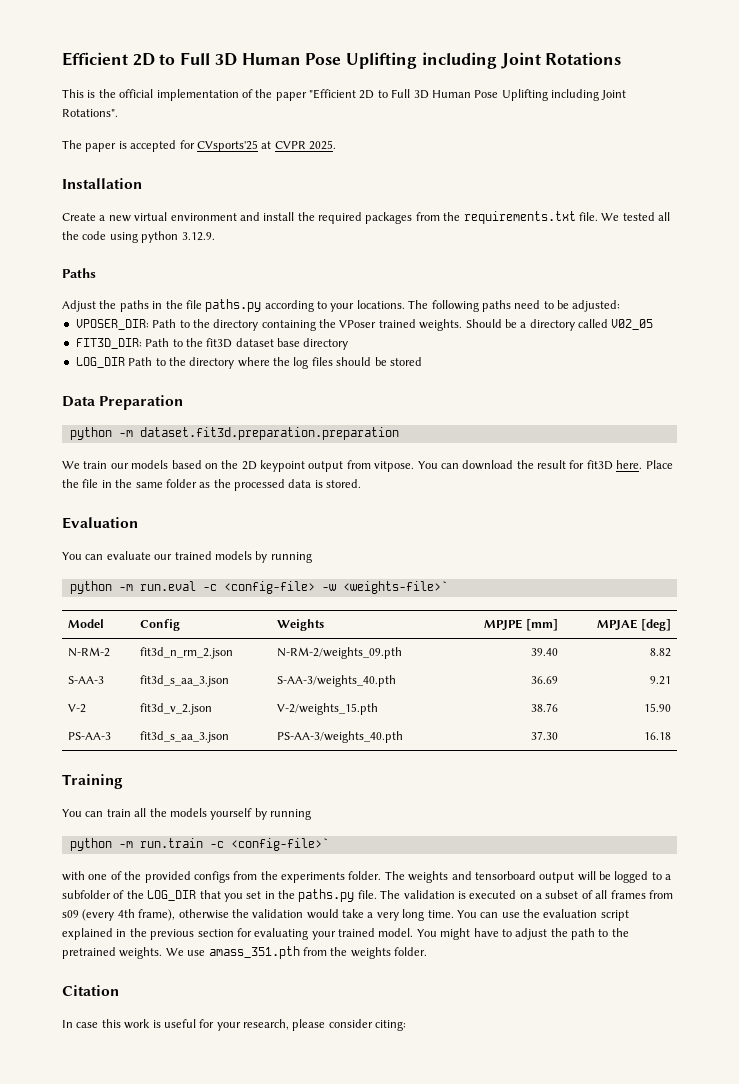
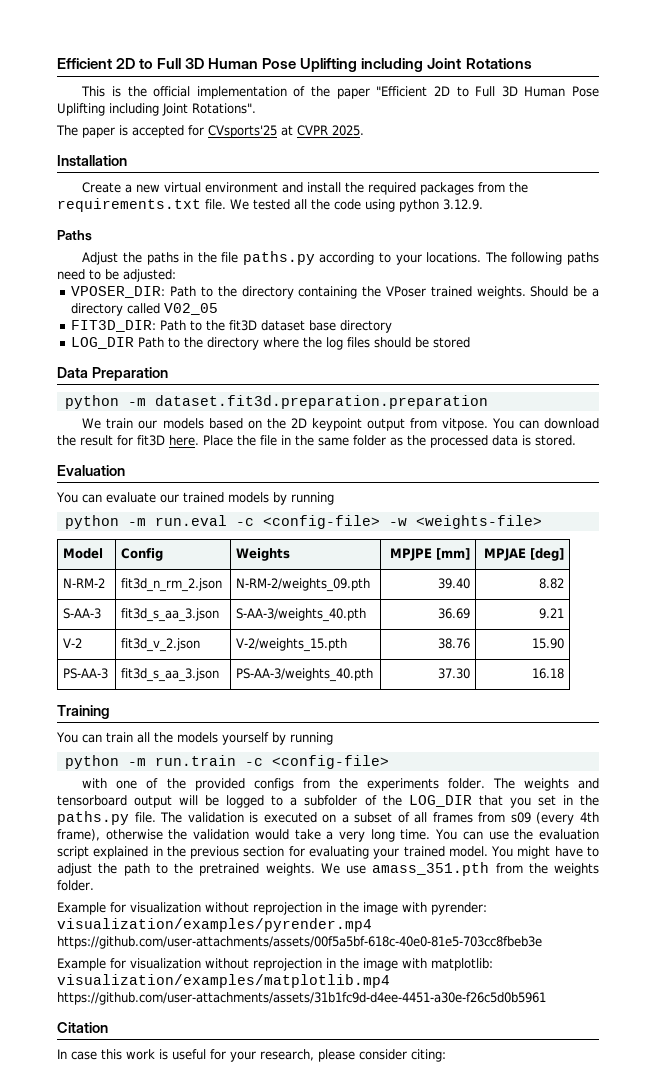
- python -m run.eval -c <config-file> -w <weights-file>`
+ python -m run.eval -c <config-file> -w <weights-file>
- python -m run.train -c <config-file>`
+ python -m run.train -c <config-file>
+ Example for visualization without reprojection in the image with pyrender: visualization/examples/pyrender.mp4 https://github.com/user-attachments/assets/00f5a5bf-618c-40e0-81e5-703cc8fbeb3e
+ Example for visualization without reprojection in the image with matplotlib: visualization/examples/matplotlib.mp4 https://github.com/user-attachments/assets/31b1fc9d-d4ee-4451-a30e-f26c5d0b5961

